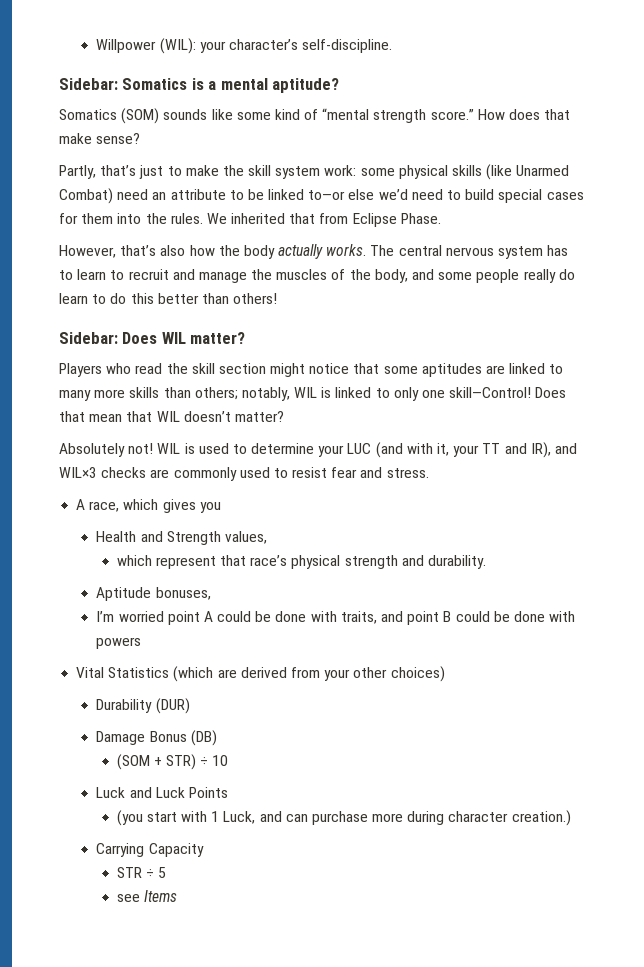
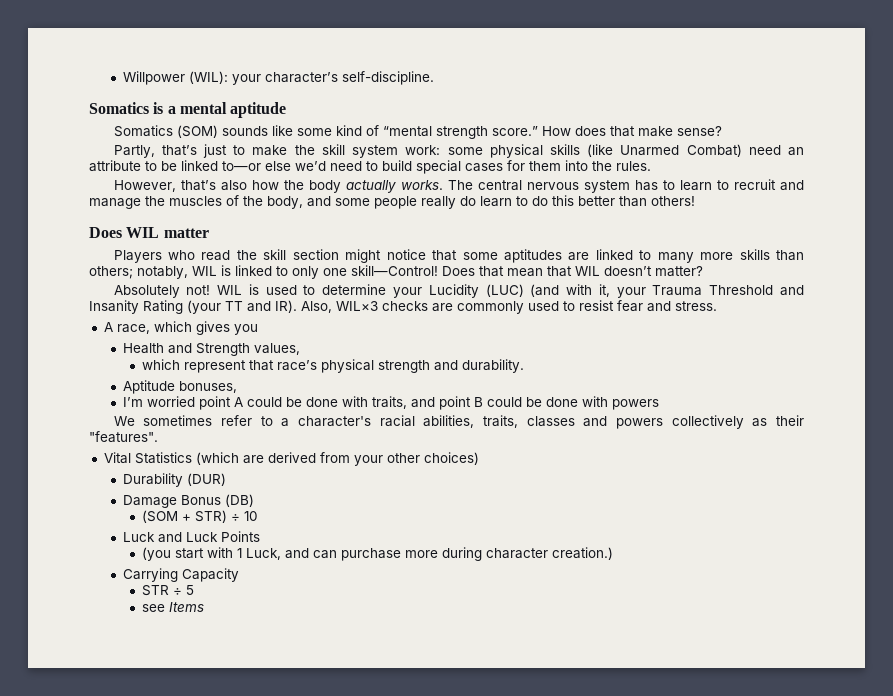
- Sidebar: Somatics is a mental aptitude?
+ Somatics is a mental aptitude
- We inherited that from Eclipse Phase.
- Sidebar: Does WIL matter?
+ Does WIL matter
- WIL is used to determine your LUC (and with it, your TT and IR), and WIL×3 checks are commonly used to resist fear and stress.
+ WIL is used to determine your Lucidity (LUC) (and with it, your Trauma Threshold and Insanity Rating (your TT and IR). Also, WIL×3 checks are commonly used to resist fear and stress.
+ We sometimes refer to a character's racial abilities, traits, classes and powers collectively as their "features".

